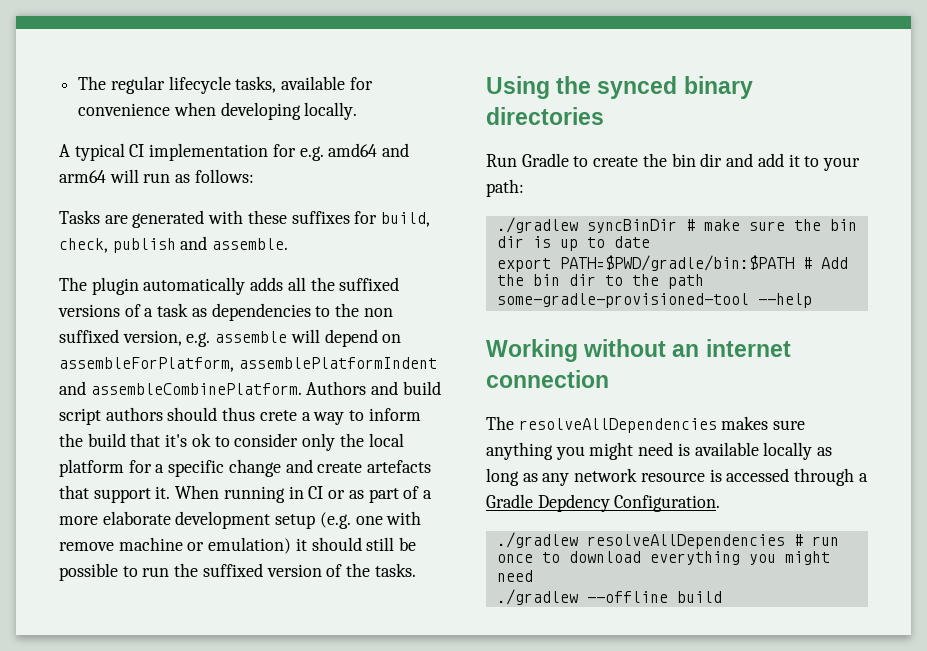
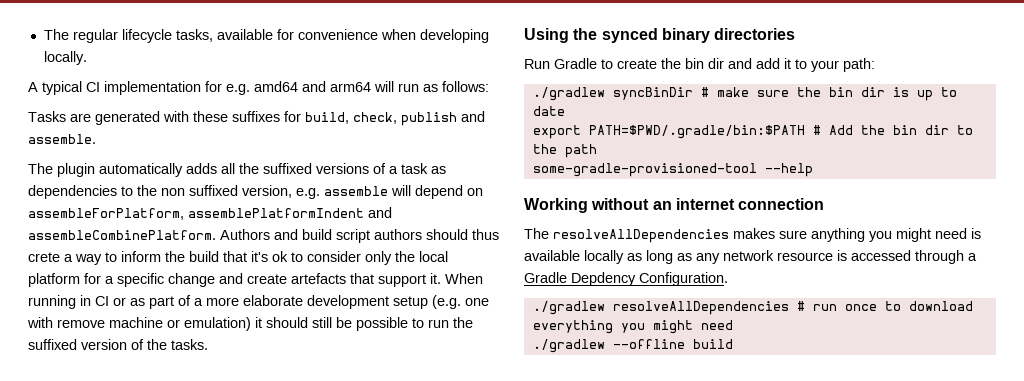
- export PATH=$PWD/gradle/bin:$PATH # Add the bin dir to the path
+ export PATH=$PWD/.gradle/bin:$PATH # Add the bin dir to the path

